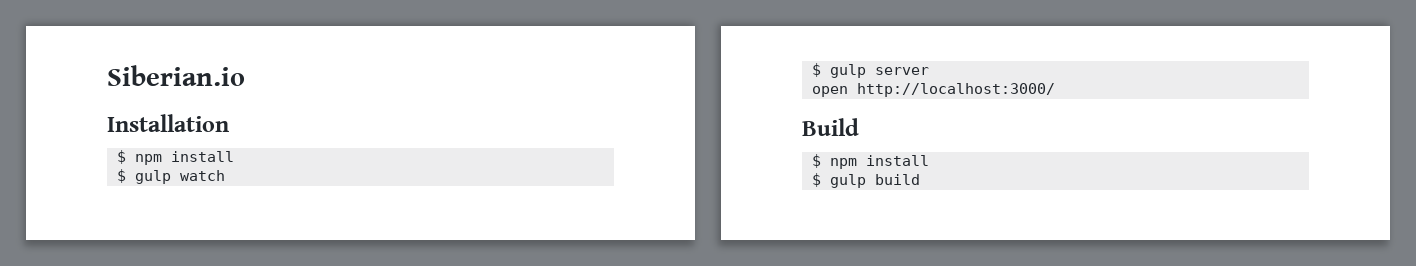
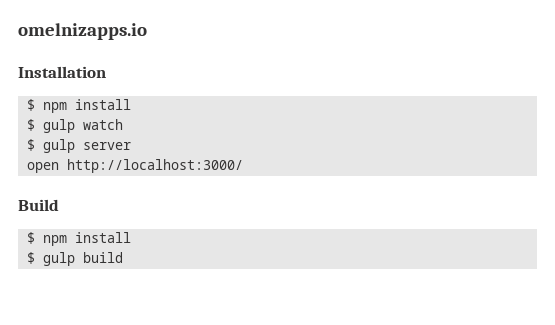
- Siberian.io
+ omelnizapps.io

